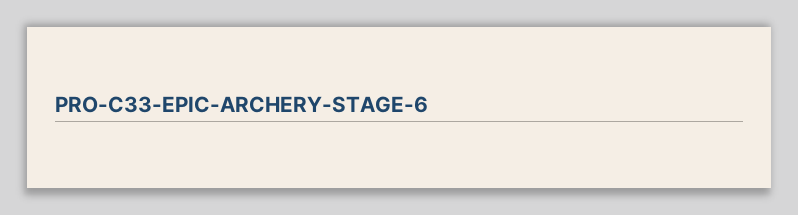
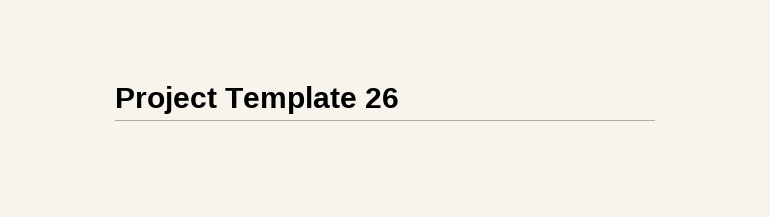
- PRO-C33-EPIC-ARCHERY-STAGE-6
+ Project Template 26

